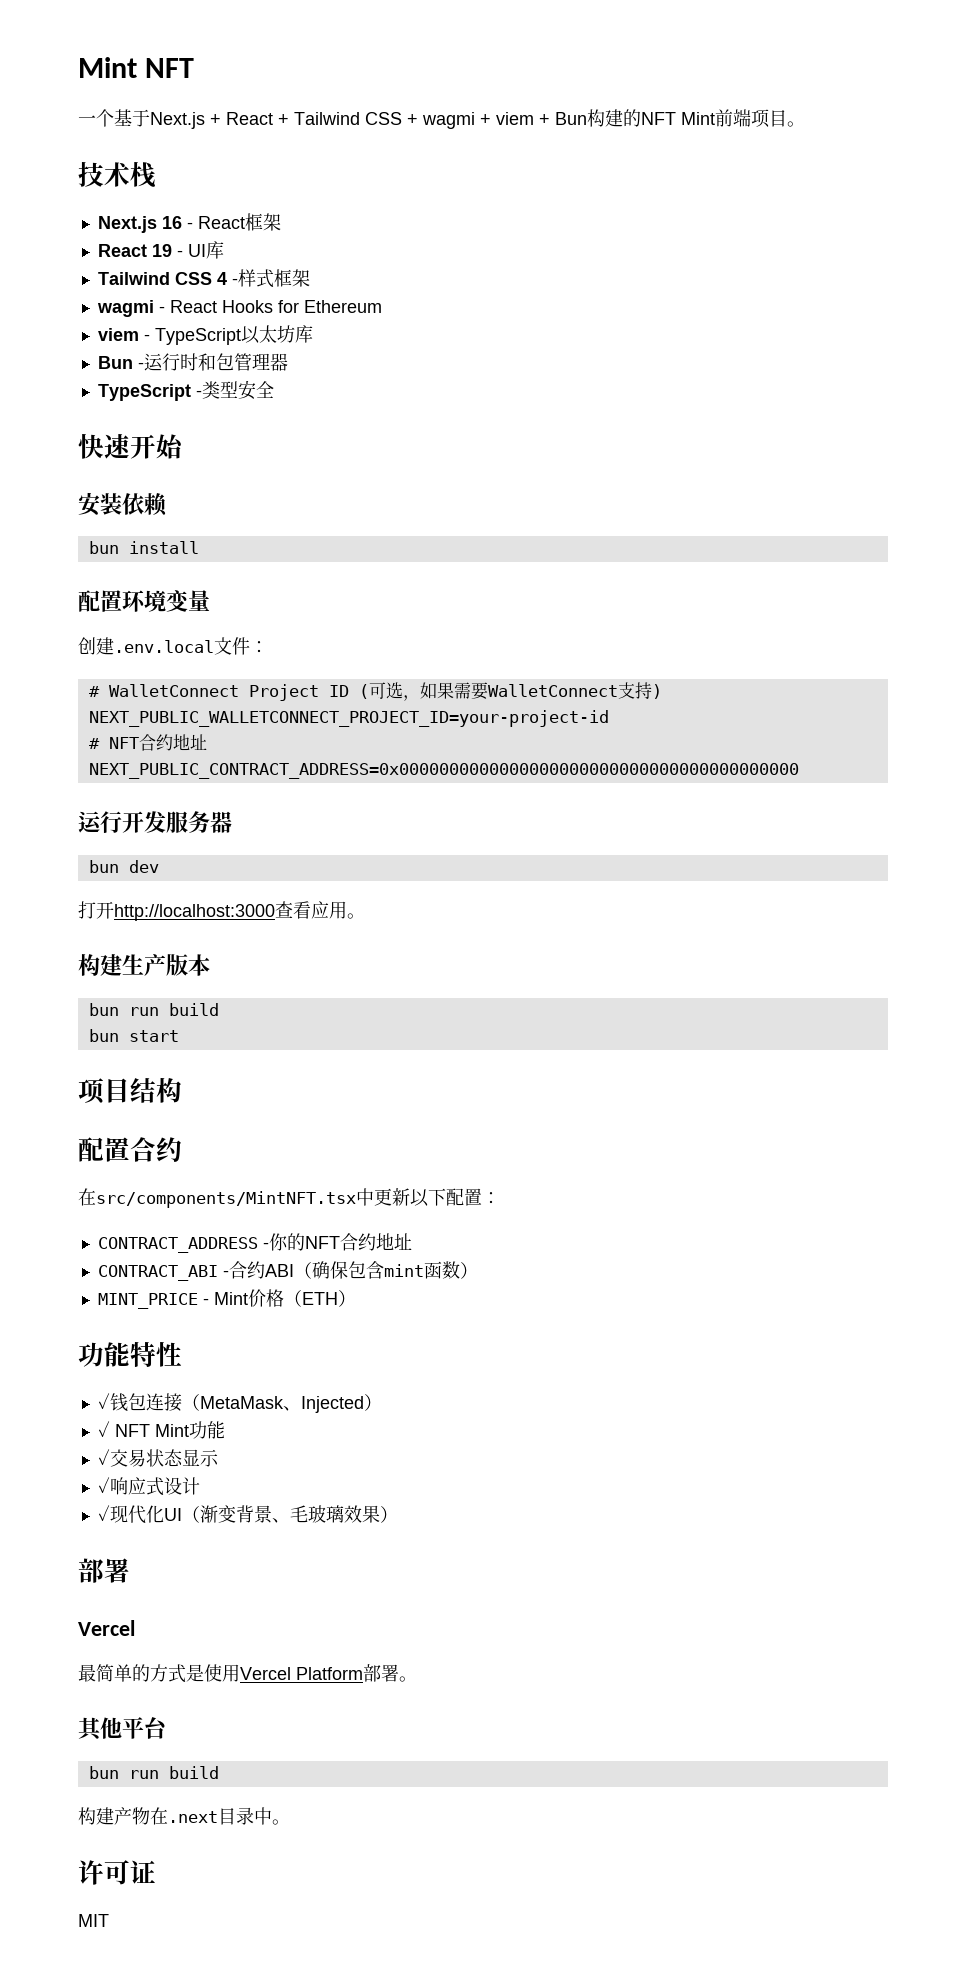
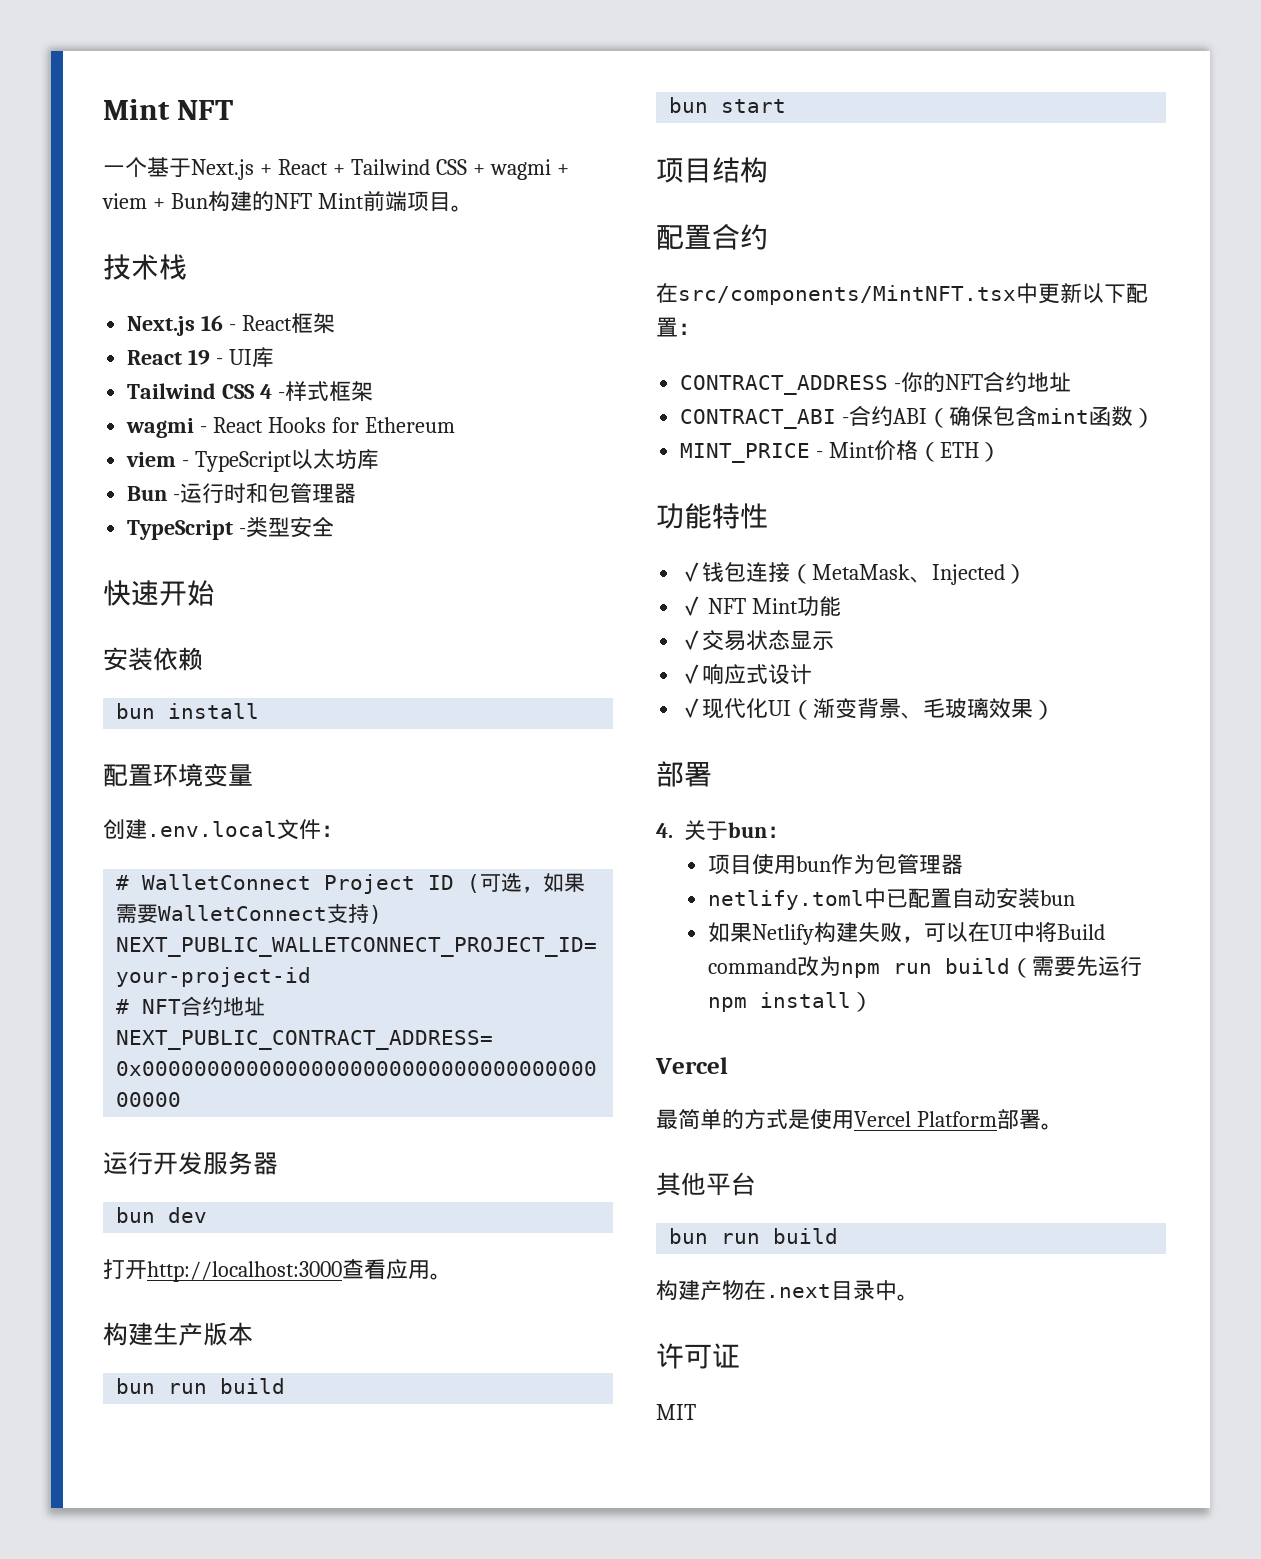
+ 4.关于bun：
+ 项目使用bun作为包管理器
+ netlify.toml中已配置自动安装bun
+ 如果Netlify构建失败，可以在UI中将Build command改为npm run build（需要先运行npm install）

